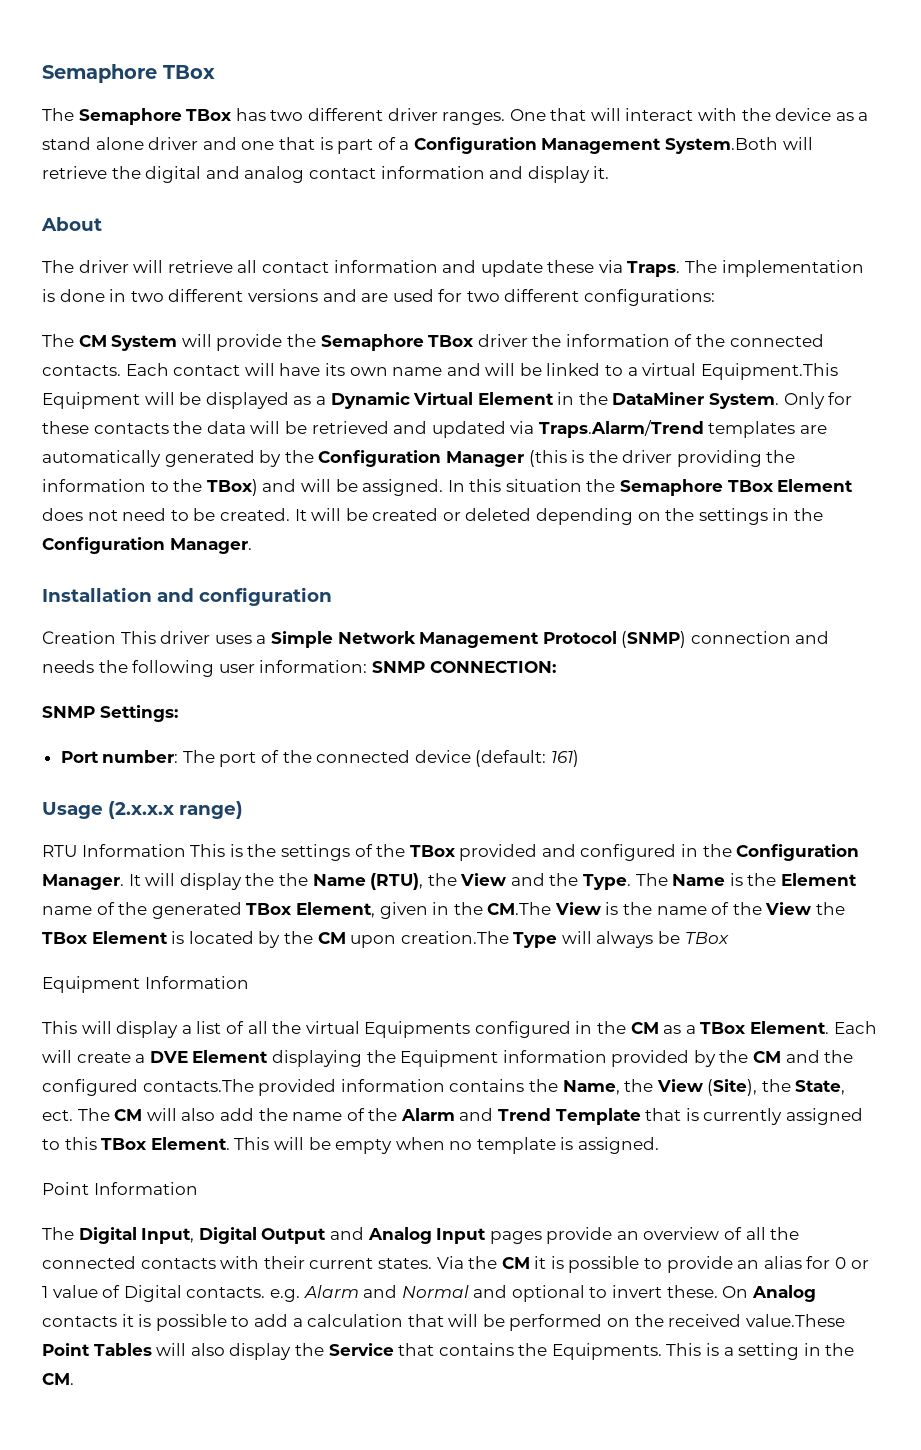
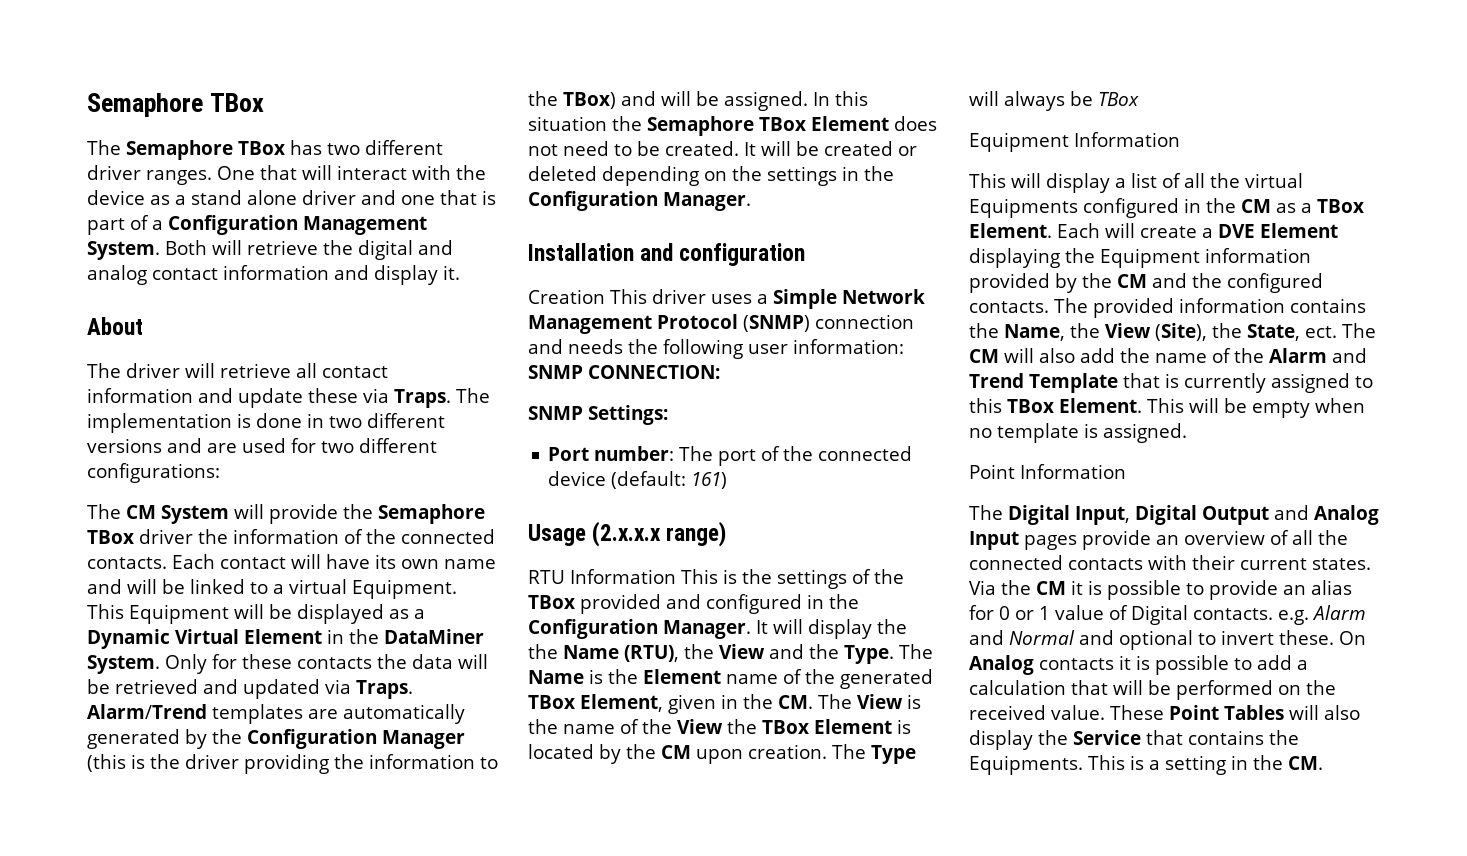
- One that will interact with the device as a stand alone driver and one that is part of a Configuration Management System.Both will retrieve the digital and analog contact information and display it.
+ One that will interact with the device as a stand alone driver and one that is part of a Configuration Management System. Both will retrieve the digital and analog contact information and display it.
- Each contact will have its own name and will be linked to a virtual Equipment.This Equipment will be displayed as a Dynamic Virtual Element in the DataMiner System.
+ Each contact will have its own name and will be linked to a virtual Equipment. This Equipment will be displayed as a Dynamic Virtual Element in the DataMiner System.
- Only for these contacts the data will be retrieved and updated via Traps.Alarm/Trend templates are automatically generated by the Configuration Manager (this is the driver providing the information to the TBox) and will be assigned.
+ Only for these contacts the data will be retrieved and updated via Traps. Alarm/Trend templates are automatically generated by the Configuration Manager (this is the driver providing the information to the TBox) and will be assigned.
- The Name is the Element name of the generated TBox Element, given in the CM.The View is the name of the View the TBox Element is located by the CM upon creation.The Type will always be TBox
+ The Name is the Element name of the generated TBox Element, given in the CM. The View is the name of the View the TBox Element is located by the CM upon creation. The Type will always be TBox
- Each will create a DVE Element displaying the Equipment information provided by the CM and the configured contacts.The provided information contains the Name, the View (Site), the State, ect.
+ Each will create a DVE Element displaying the Equipment information provided by the CM and the configured contacts. The provided information contains the Name, the View (Site), the State, ect.
- On Analog contacts it is possible to add a calculation that will be performed on the received value.These Point Tables will also display the Service that contains the Equipments.
+ On Analog contacts it is possible to add a calculation that will be performed on the received value. These Point Tables will also display the Service that contains the Equipments.

